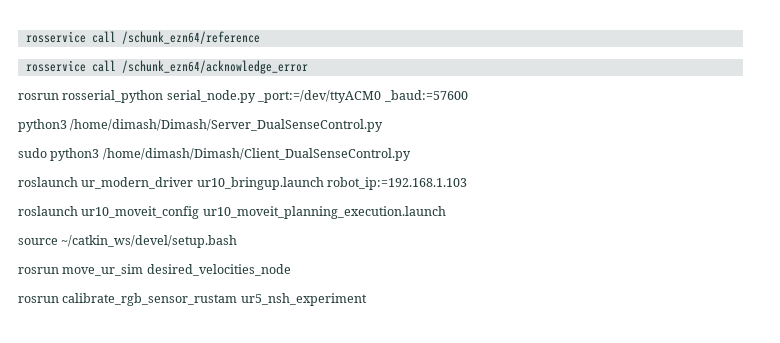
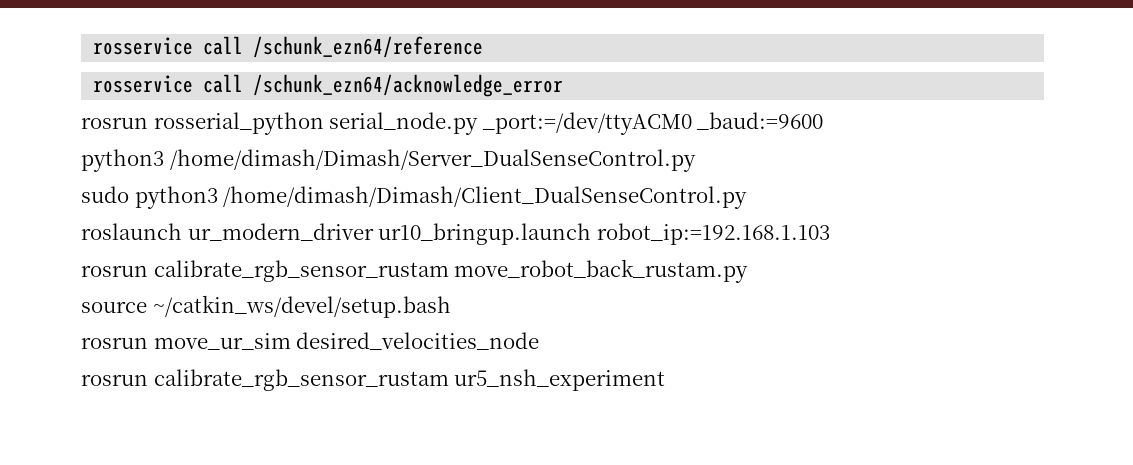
- rosrun rosserial_python serial_node.py _port:=/dev/ttyACM0 _baud:=57600
+ rosrun rosserial_python serial_node.py _port:=/dev/ttyACM0 _baud:=9600
- roslaunch ur10_moveit_config ur10_moveit_planning_execution.launch
+ rosrun calibrate_rgb_sensor_rustam move_robot_back_rustam.py

